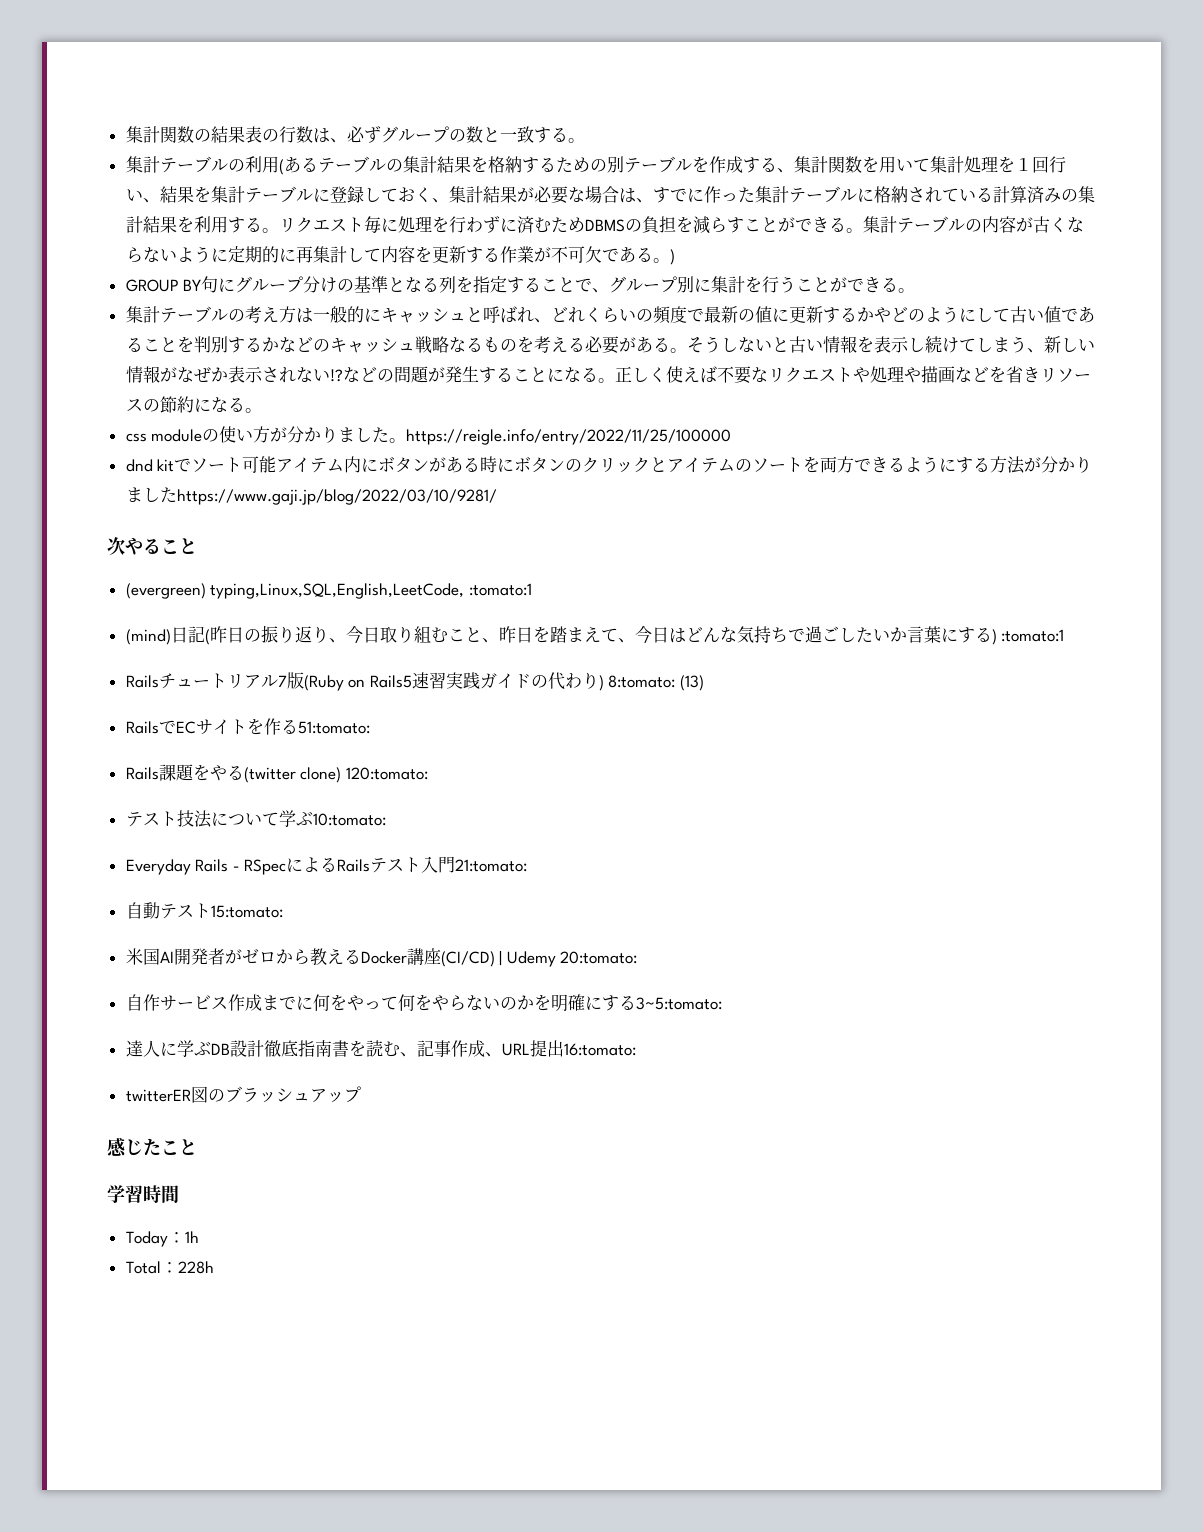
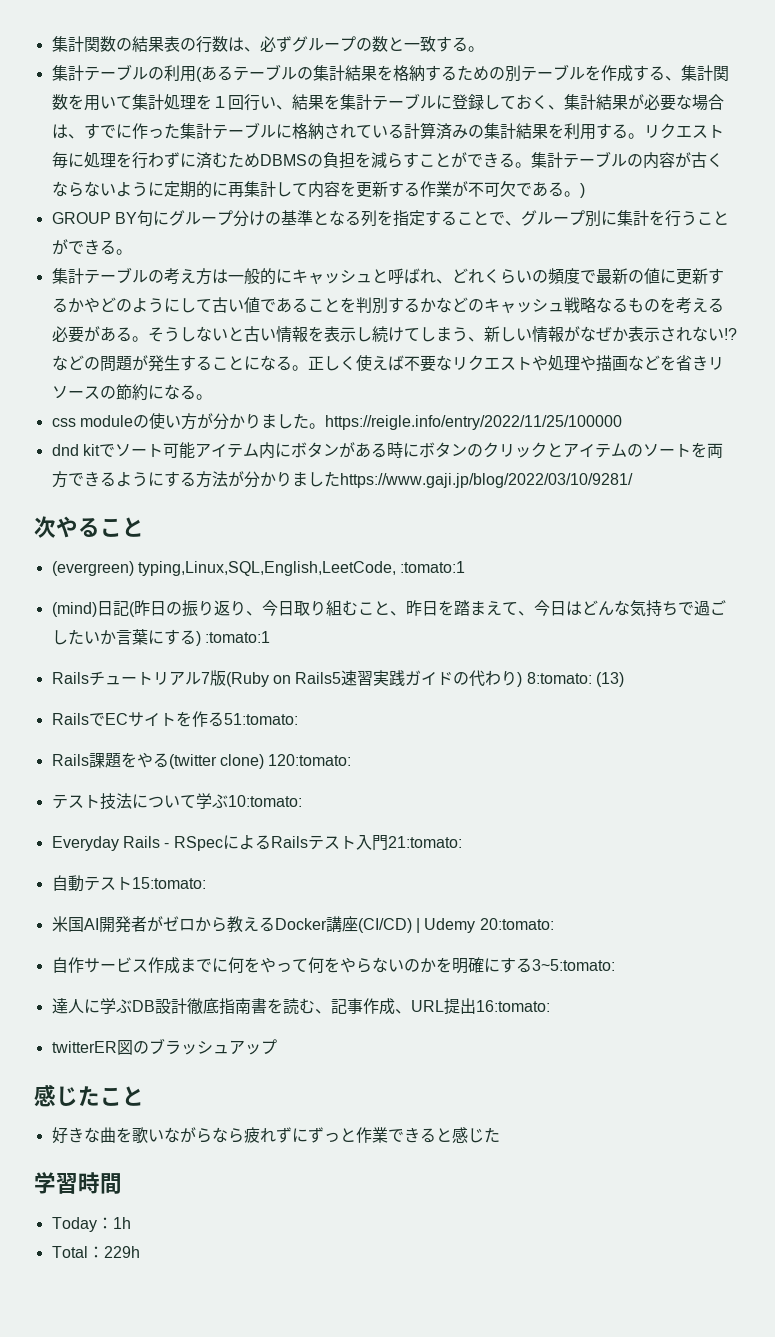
+ 好きな曲を歌いながらなら疲れずにずっと作業できると感じた
- Total：228h
+ Total：229h

